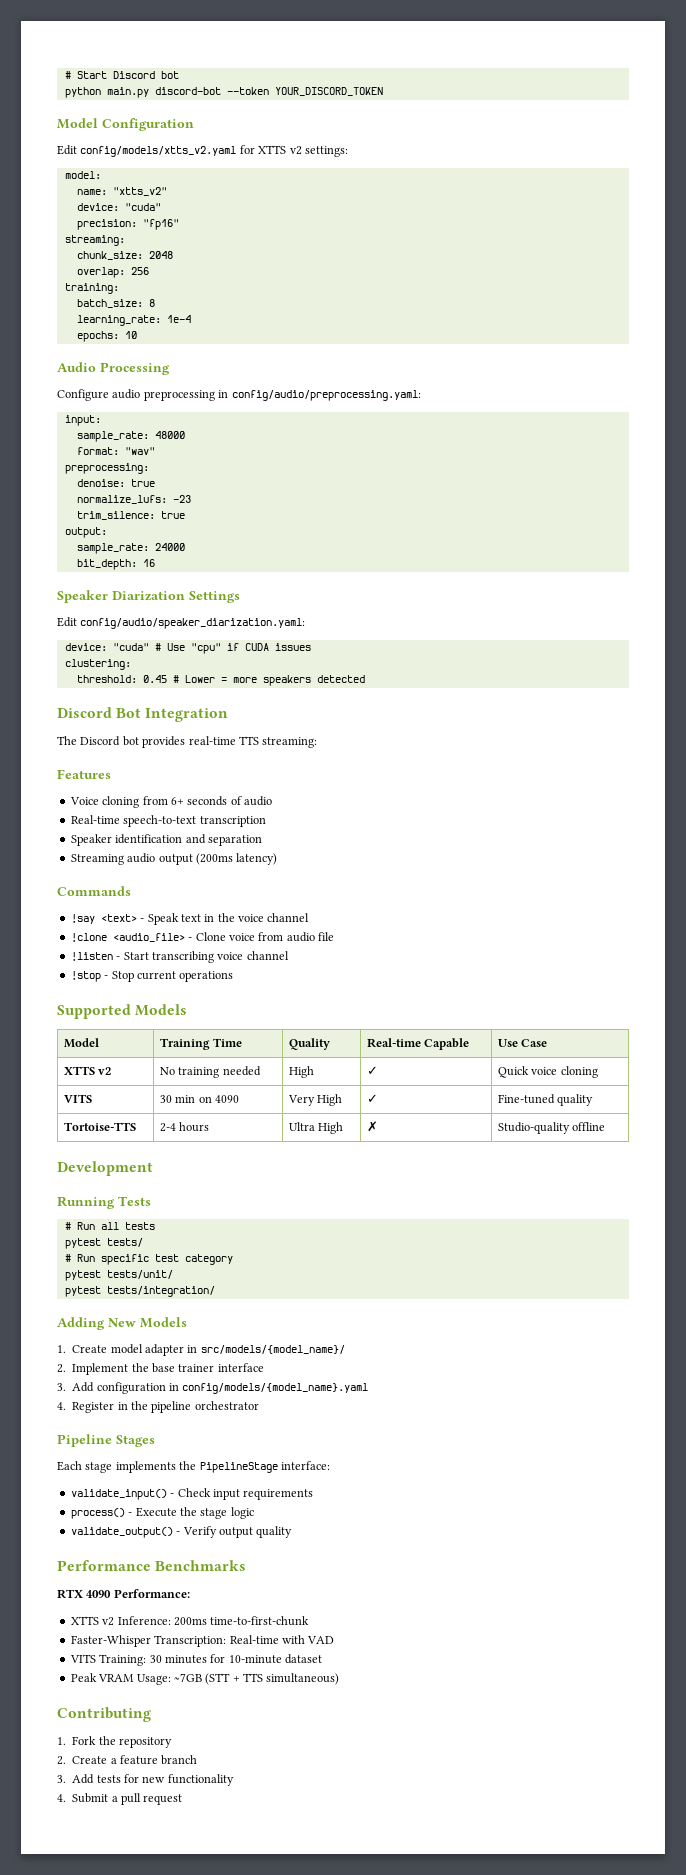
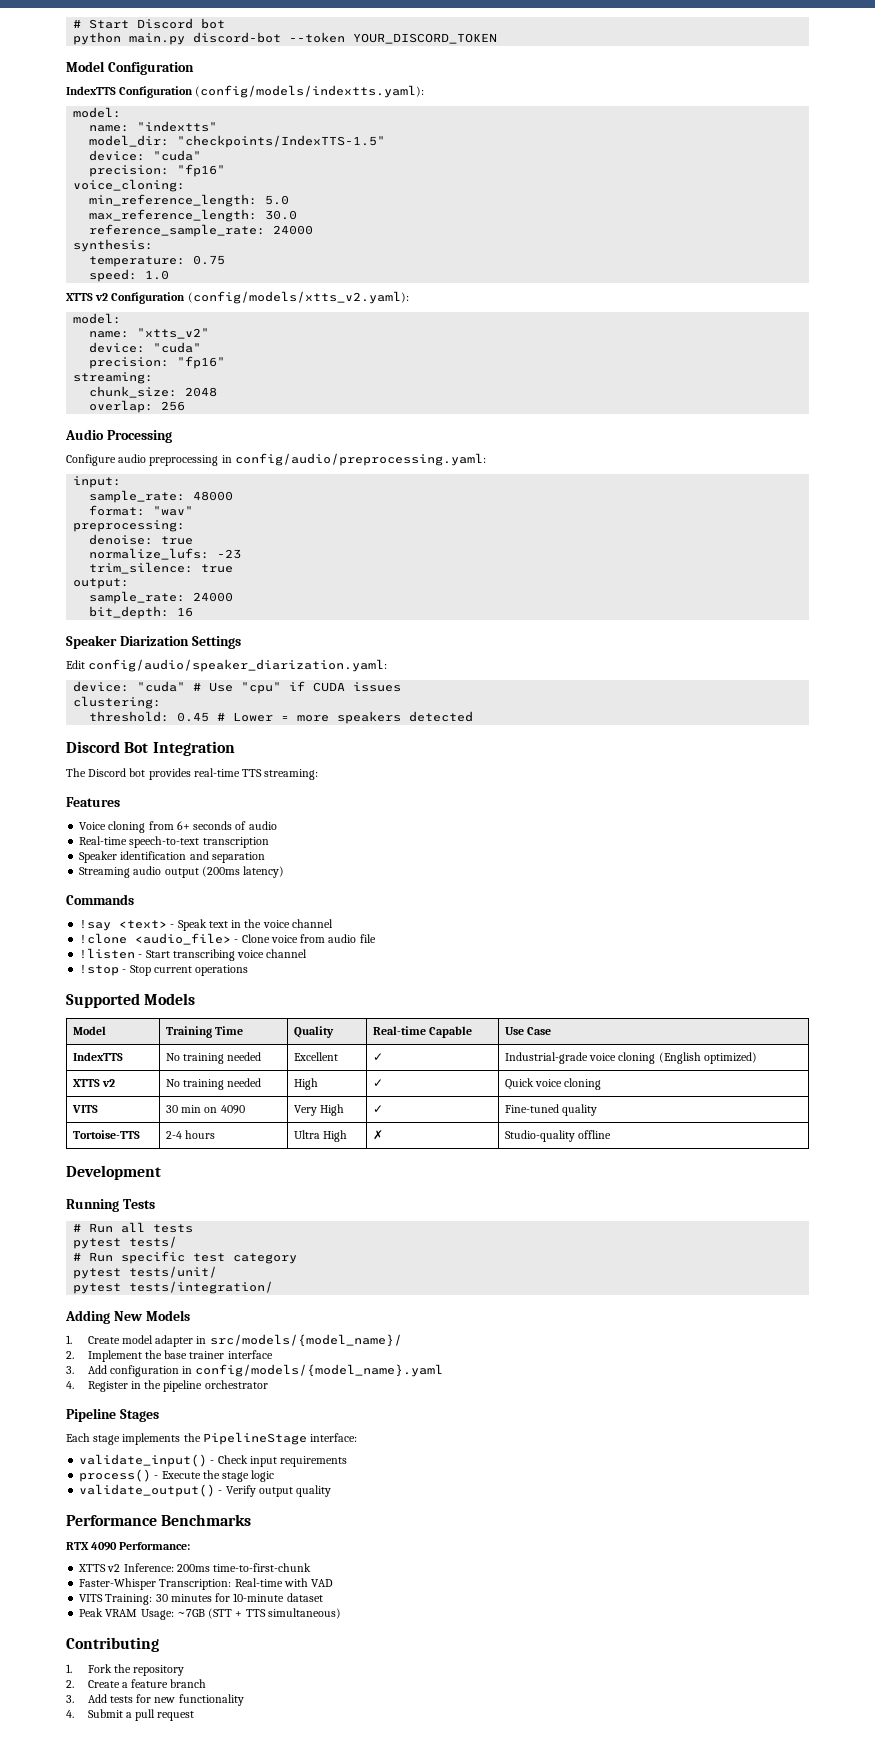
- Edit config/models/xtts_v2.yaml for XTTS v2 settings:
+ IndexTTS Configuration (config/models/indextts.yaml):
+ model:
+ name: "indextts"
+ model_dir: "checkpoints/IndexTTS-1.5"
+ device: "cuda"
+ precision: "fp16"
+ voice_cloning:
+ min_reference_length: 5.0
+ max_reference_length: 30.0
+ reference_sample_rate: 24000
+ synthesis:
+ temperature: 0.75
+ speed: 1.0
+ XTTS v2 Configuration (config/models/xtts_v2.yaml):
- training:
- batch_size: 8
- learning_rate: 1e-4
- epochs: 10
+ IndexTTS | No training needed | Excellent | ✓ | Industrial-grade voice cloning (English optimized)

